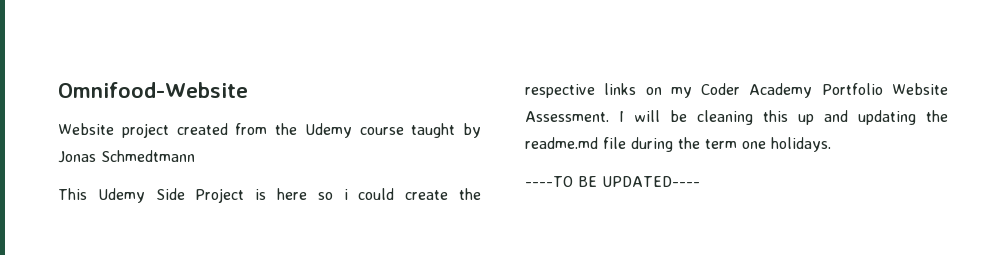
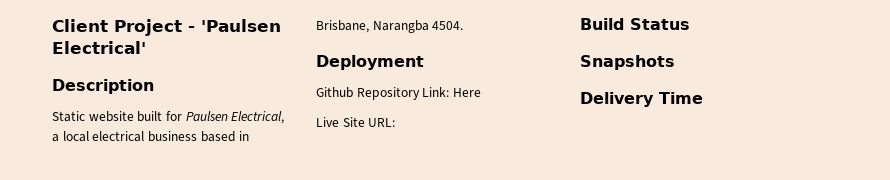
- Omnifood-Website
- Website project created from the Udemy course taught by Jonas Schmedtmann
- This Udemy Side Project is here so i could create the respective links on my Coder Academy Portfolio Website Assessment. I will be cleaning this up and updating the readme.md file during the term one holidays.
- ----TO BE UPDATED----
+ Client Project - 'Paulsen Electrical'
+ Description
+ Static website built for Paulsen Electrical, a local electrical business based in Brisbane, Narangba 4504.
+ Deployment
+ Github Repository Link: Here
+ Live Site URL:
+ Build Status
+ Snapshots
+ Delivery Time

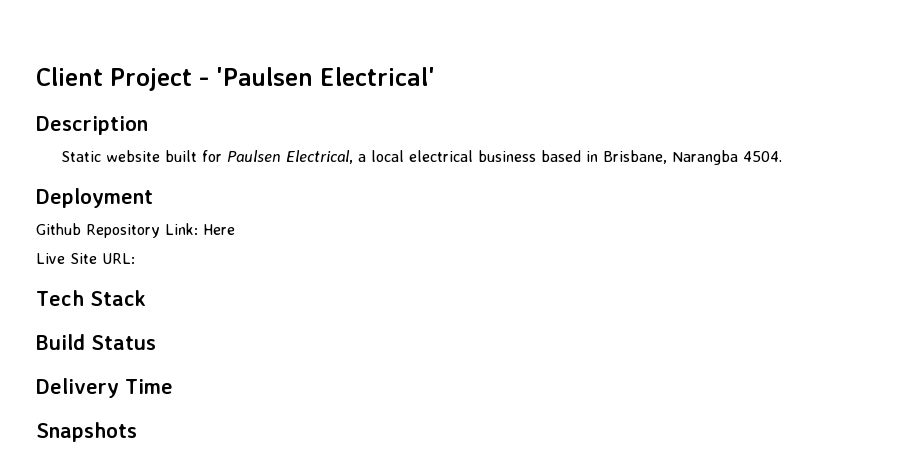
+ Tech Stack
- Snapshots
+ Snapshots

